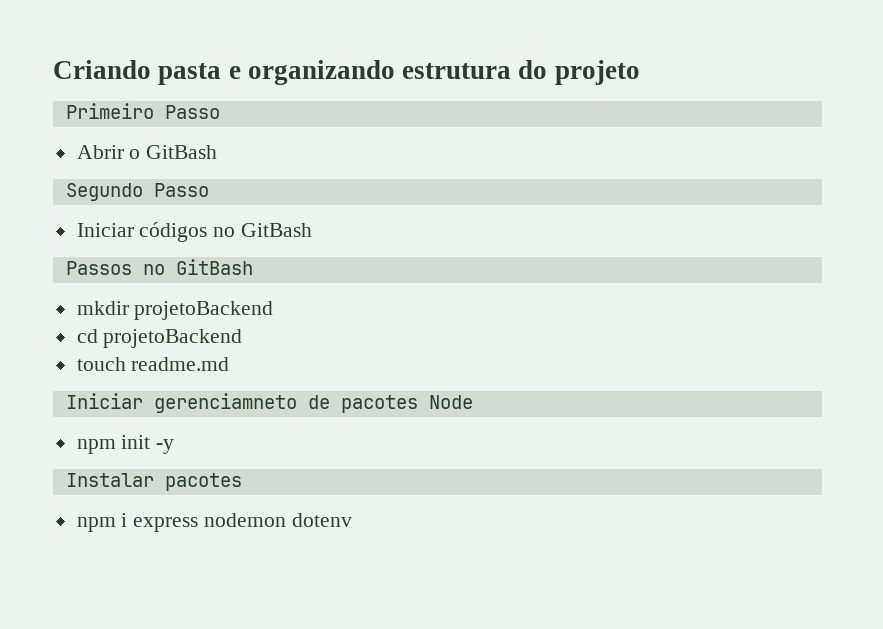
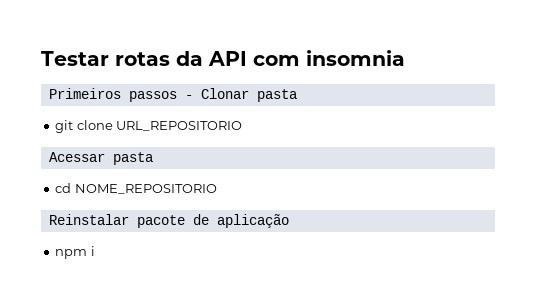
- Criando pasta e organizando estrutura do projeto
- Primeiro Passo
- Abrir o GitBash
- Segundo Passo
- Iniciar códigos no GitBash
- Passos no GitBash
- mkdir projetoBackend
- cd projetoBackend
- touch readme.md
- Iniciar gerenciamneto de pacotes Node
- npm init -y
- Instalar pacotes
+ Testar rotas da API com insomnia
+ Primeiros passos - Clonar pasta
+ git clone URL_REPOSITORIO
+ Acessar pasta
+ cd NOME_REPOSITORIO
+ Reinstalar pacote de aplicação
- npm i express nodemon dotenv
+ npm i

